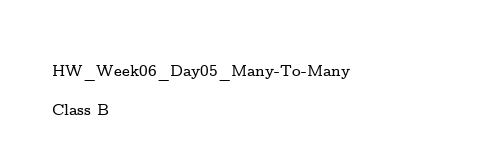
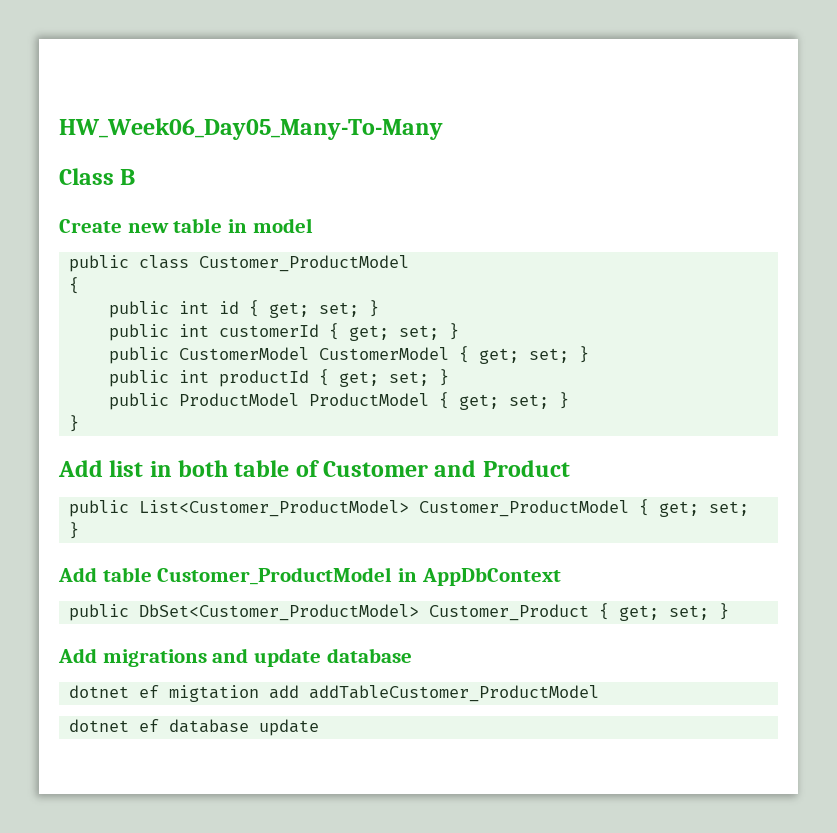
+ Create new table in model
+ public class Customer_ProductModel
+ {
+ public int id { get; set; }
+ public int customerId { get; set; }
+ public CustomerModel CustomerModel { get; set; }
+ public int productId { get; set; }
+ public ProductModel ProductModel { get; set; }
+ }
+ Add list in both table of Customer and Product
+ public List<Customer_ProductModel> Customer_ProductModel { get; set; }
+ Add table Customer_ProductModel in AppDbContext
+ public DbSet<Customer_ProductModel> Customer_Product { get; set; }
+ Add migrations and update database
+ dotnet ef migtation add addTableCustomer_ProductModel
+ dotnet ef database update

